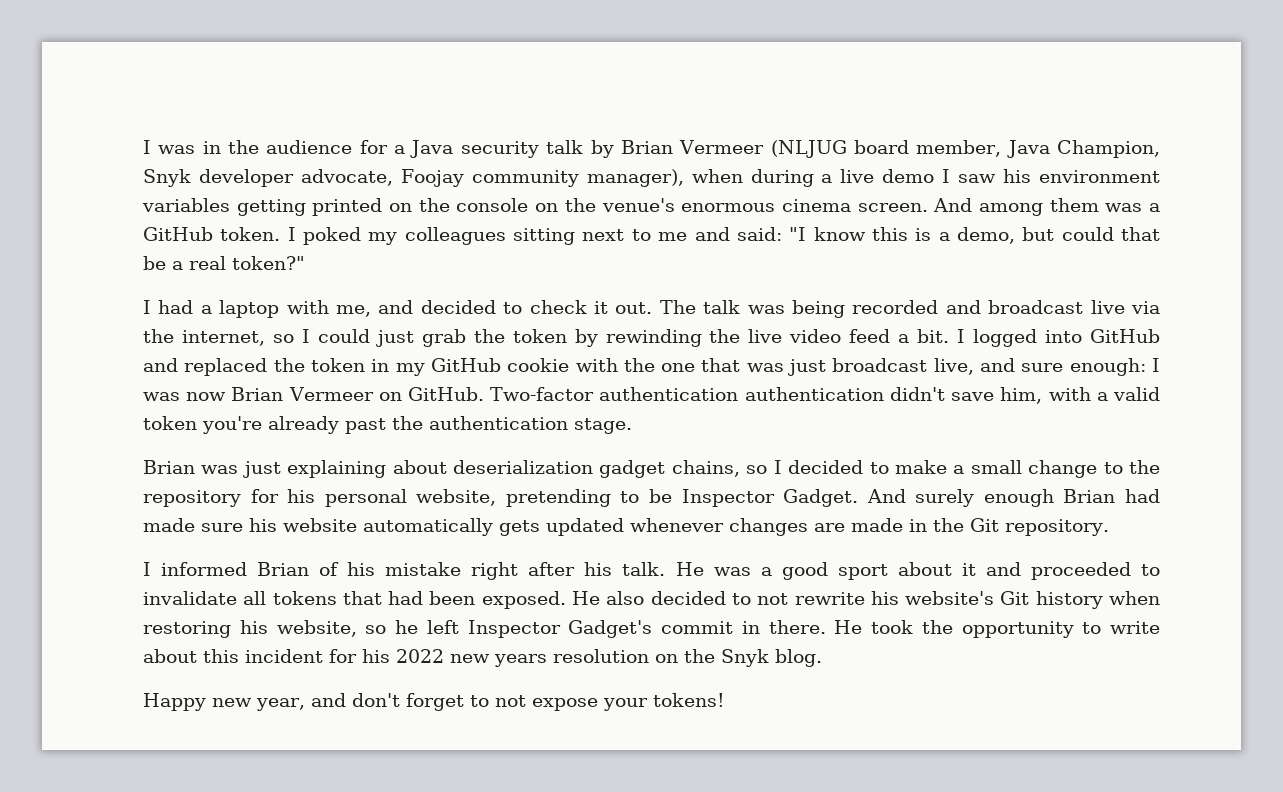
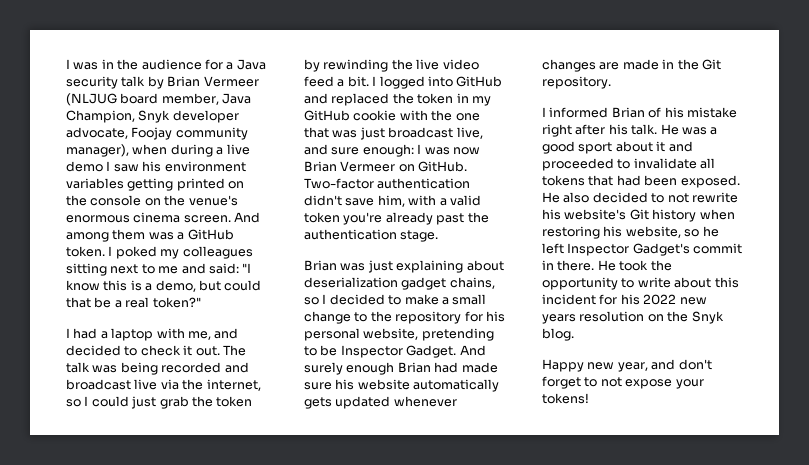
- Two-factor authentication authentication didn't save him, with a valid token you're already past the authentication stage.
+ Two-factor authentication didn't save him, with a valid token you're already past the authentication stage.

